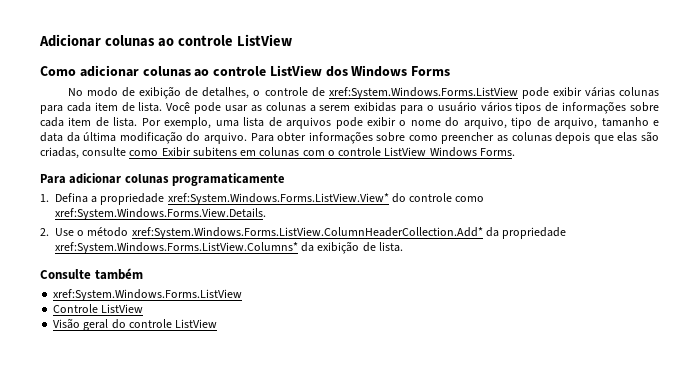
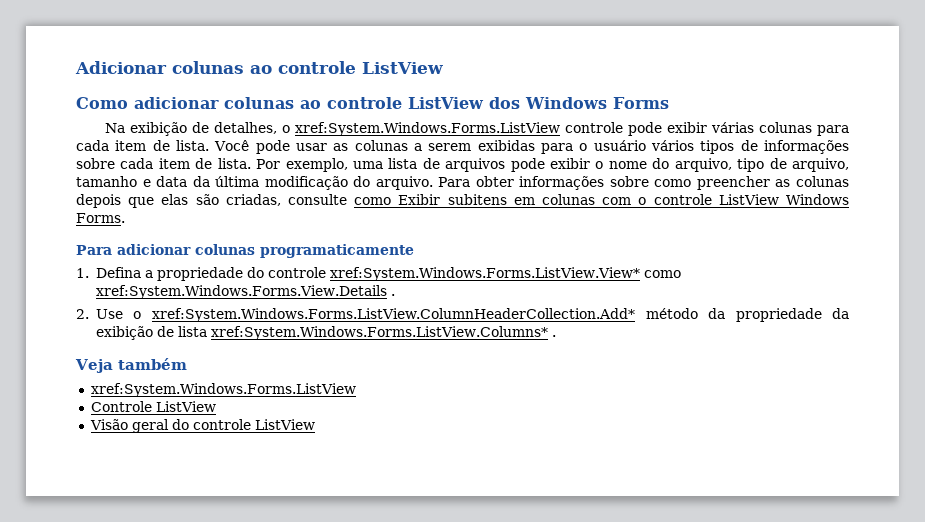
- No modo de exibição de detalhes, o controle de xref:System.Windows.Forms.ListView pode exibir várias colunas para cada item de lista.
+ Na exibição de detalhes, o xref:System.Windows.Forms.ListView controle pode exibir várias colunas para cada item de lista.
- 1. Defina a propriedade xref:System.Windows.Forms.ListView.View* do controle como xref:System.Windows.Forms.View.Details.
+ 1. Defina a propriedade do controle xref:System.Windows.Forms.ListView.View* como xref:System.Windows.Forms.View.Details .
- 2. Use o método xref:System.Windows.Forms.ListView.ColumnHeaderCollection.Add* da propriedade xref:System.Windows.Forms.ListView.Columns* da exibição de lista.
- Consulte também
+ 2. Use o xref:System.Windows.Forms.ListView.ColumnHeaderCollection.Add* método da propriedade da exibição de lista xref:System.Windows.Forms.ListView.Columns* .
+ Veja também

